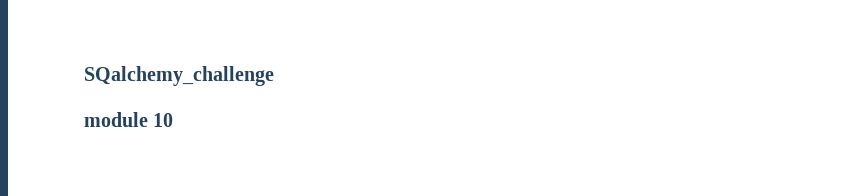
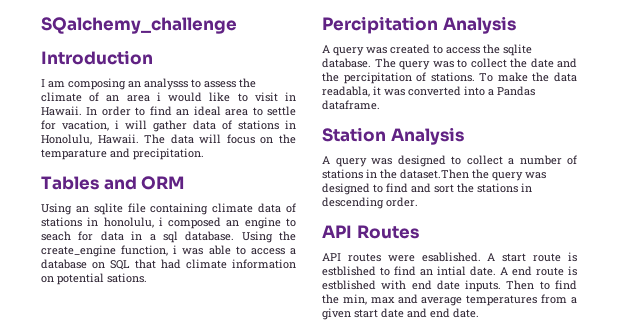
- module 10
+ Introduction
+ I am composing an analysss to assess the climate of an area i would like to visit in Hawaii. In order to find an ideal area to settle for vacation, i will gather data of stations in Honolulu, Hawaii. The data will focus on the temparature and precipitation.
+ Tables and ORM
+ Using an sqlite file containing climate data of stations in honolulu, i composed an engine to seach for data in a sql database. Using the create_engine function, i was able to access a database on SQL that had climate information on potential sations.
+ Percipitation Analysis
+ A query was created to access the sqlite database. The query was to collect the date and the percipitation of stations. To make the data readabla, it was converted into a Pandas dataframe.
+ Station Analysis
+ A query was designed to collect a number of stations in the dataset.Then the query was designed to find and sort the stations in descending order.
+ API Routes
+ API routes were esablished. A start route is estblished to find an intial date. A end route is estblished with end date inputs. Then to find the min, max and average temperatures from a given start date and end date.

